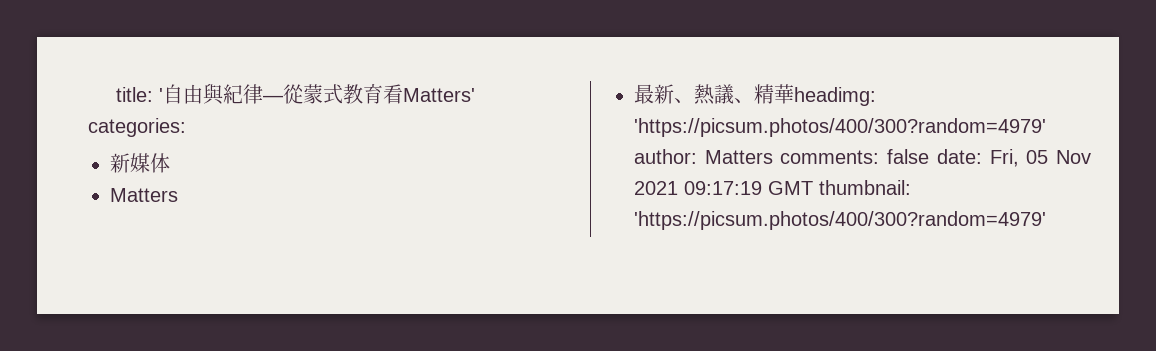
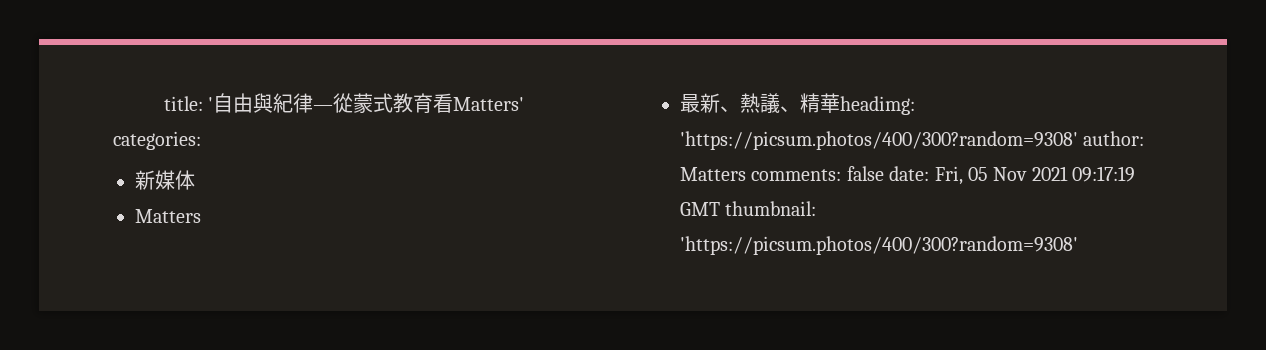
- 最新、熱議、精華headimg: 'https://picsum.photos/400/300?random=4979' author: Matters comments: false date: Fri, 05 Nov 2021 09:17:19 GMT thumbnail: 'https://picsum.photos/400/300?random=4979'
+ 最新、熱議、精華headimg: 'https://picsum.photos/400/300?random=9308' author: Matters comments: false date: Fri, 05 Nov 2021 09:17:19 GMT thumbnail: 'https://picsum.photos/400/300?random=9308'

